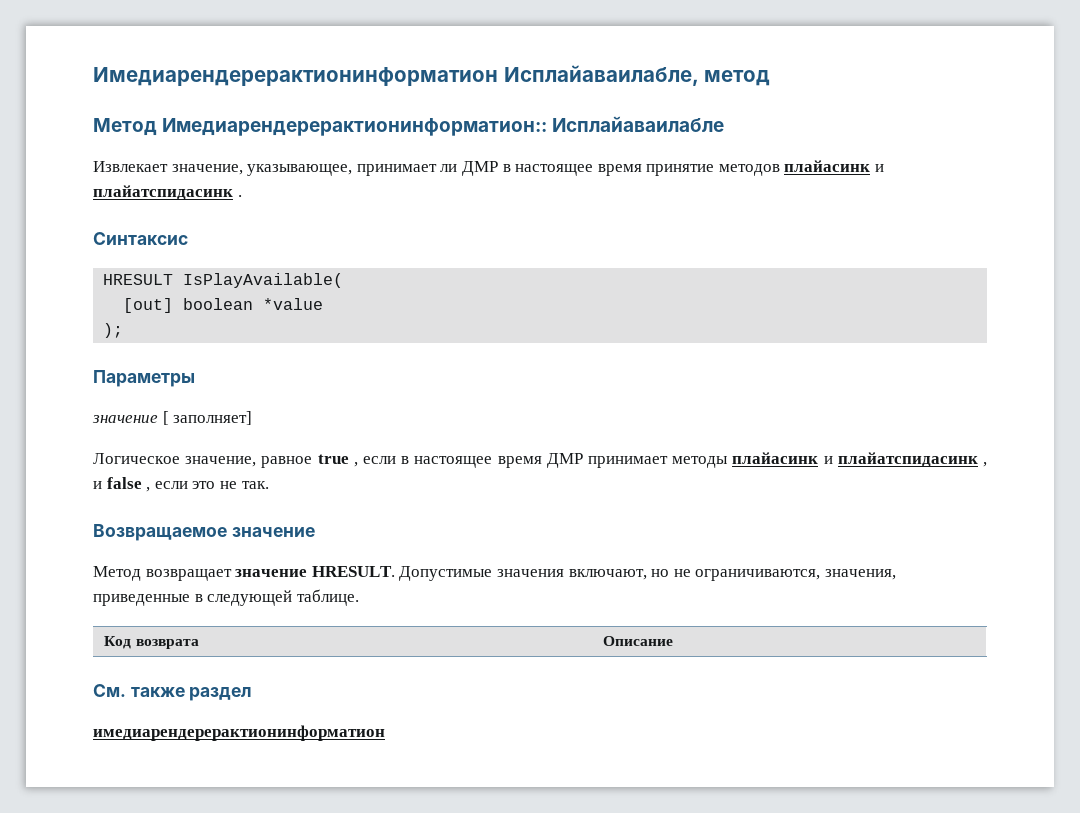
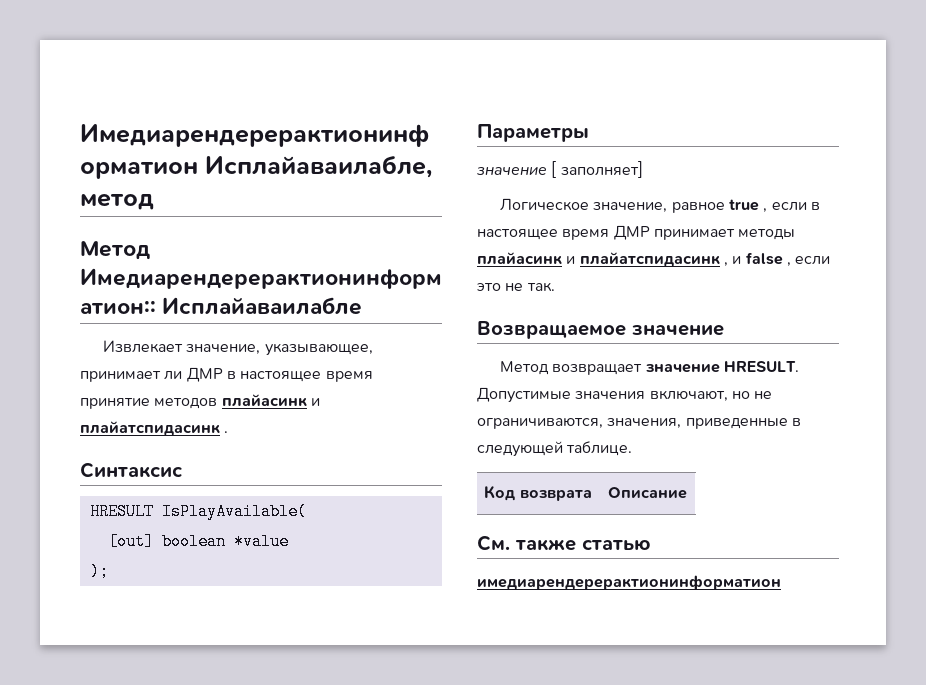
- См. также раздел
+ См. также статью

